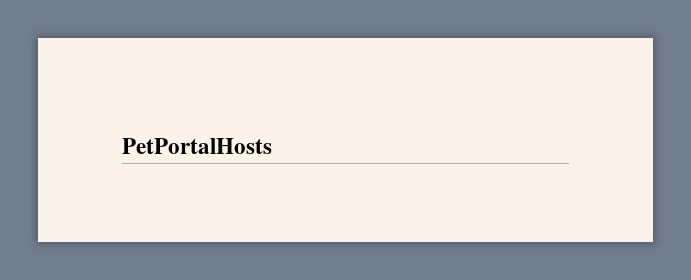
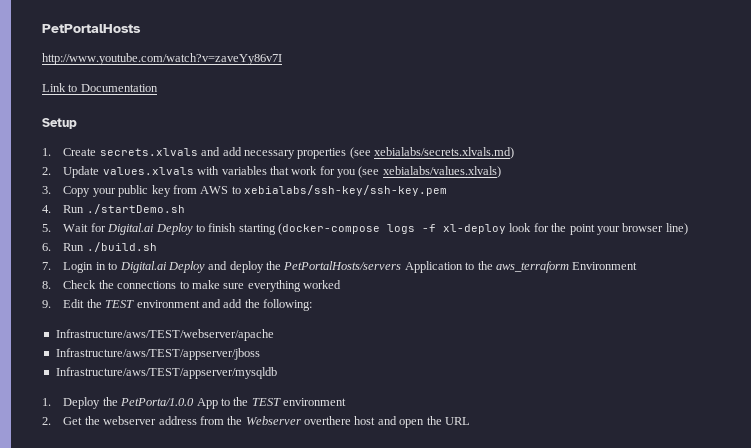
+ http://www.youtube.com/watch?v=zaveYy86v7I
+ Link to Documentation
+ Setup
+ 1. Create secrets.xlvals and add necessary properties (see xebialabs/secrets.xlvals.md)
+ 2. Update values.xlvals with variables that work for you (see xebialabs/values.xlvals)
+ 3. Copy your public key from AWS to xebialabs/ssh-key/ssh-key.pem
+ 4. Run ./startDemo.sh
+ 5. Wait for Digital.ai Deploy to finish starting (docker-compose logs -f xl-deploy look for the point your browser line)
+ 6. Run ./build.sh
+ 7. Login in to Digital.ai Deploy and deploy the PetPortalHosts/servers Application to the aws_terraform Environment
+ 8. Check the connections to make sure everything worked
+ 9. Edit the TEST environment and add the following:
+ Infrastructure/aws/TEST/webserver/apache
+ Infrastructure/aws/TEST/appserver/jboss
+ Infrastructure/aws/TEST/appserver/mysqldb
+ 1. Deploy the PetPorta/1.0.0 App to the TEST environment
+ 2. Get the webserver address from the Webserver overthere host and open the URL

